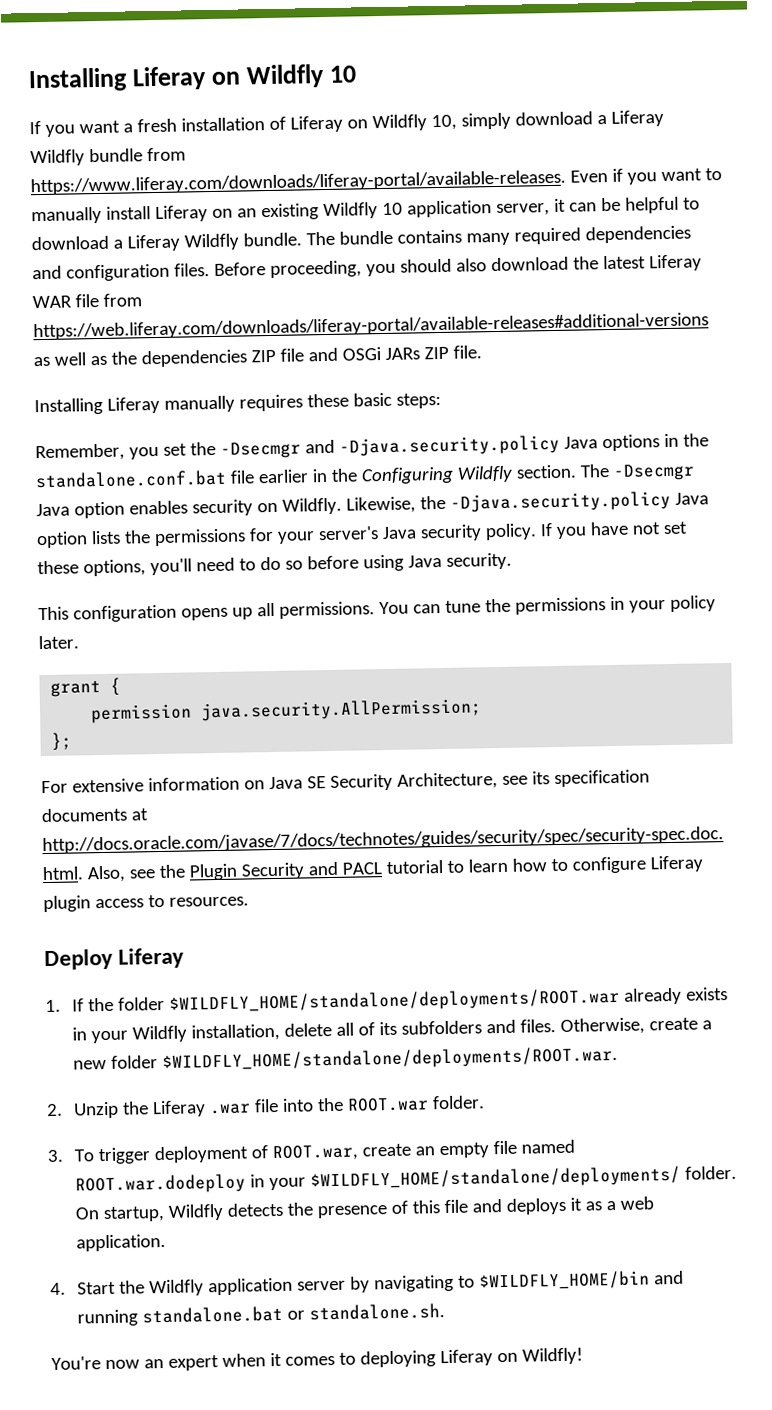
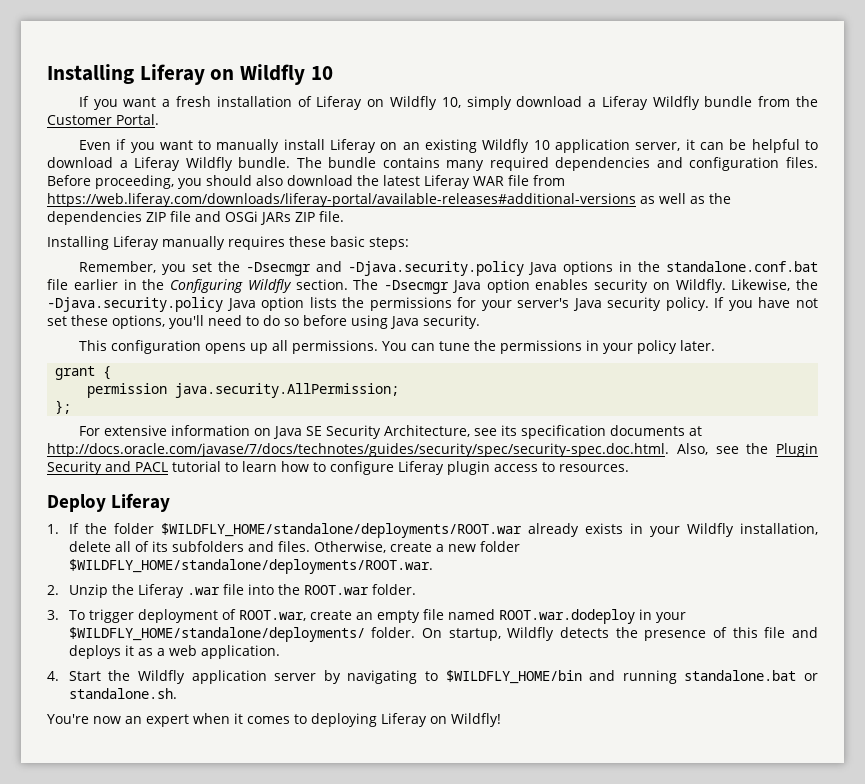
- If you want a fresh installation of Liferay on Wildfly 10, simply download a Liferay Wildfly bundle from https://www.liferay.com/downloads/liferay-portal/available-releases. Even if you want to manually install Liferay on an existing Wildfly 10 application server, it can be helpful to download a Liferay Wildfly bundle.
+ If you want a fresh installation of Liferay on Wildfly 10, simply download a Liferay Wildfly bundle from the Customer Portal.
+ Even if you want to manually install Liferay on an existing Wildfly 10 application server, it can be helpful to download a Liferay Wildfly bundle.

